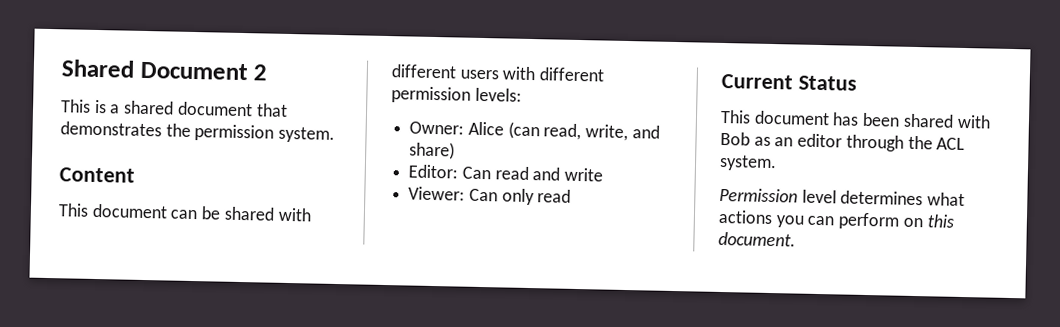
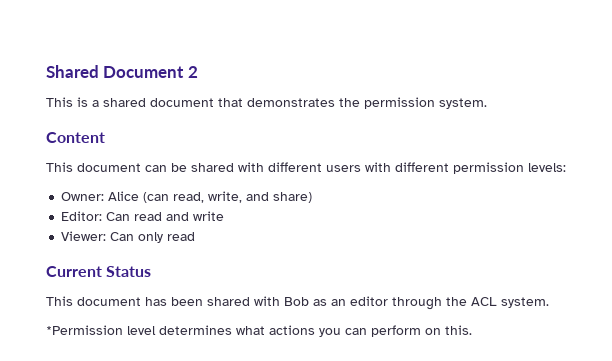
- Permission level determines what actions you can perform on this document.
+ *Permission level determines what actions you can perform on this.

